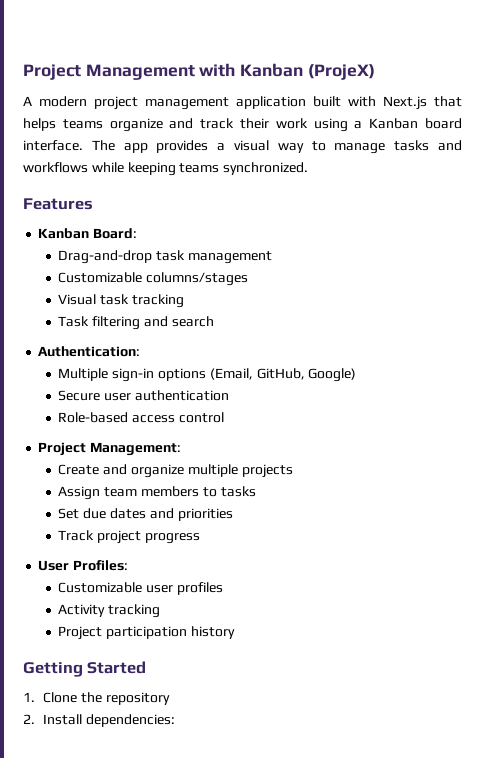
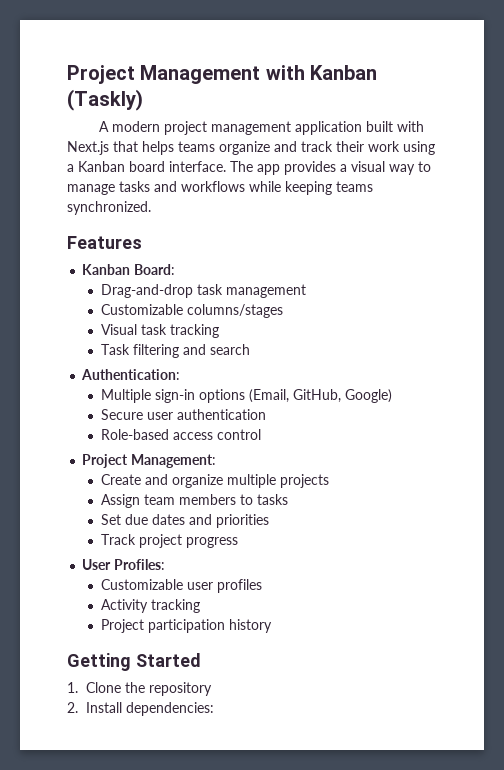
- Project Management with Kanban (ProjeX)
+ Project Management with Kanban (Taskly)

